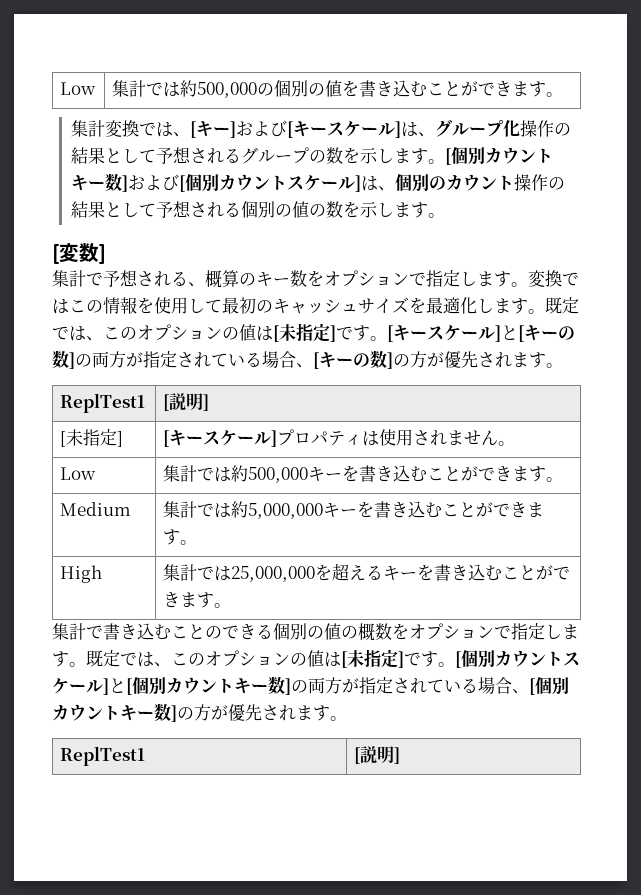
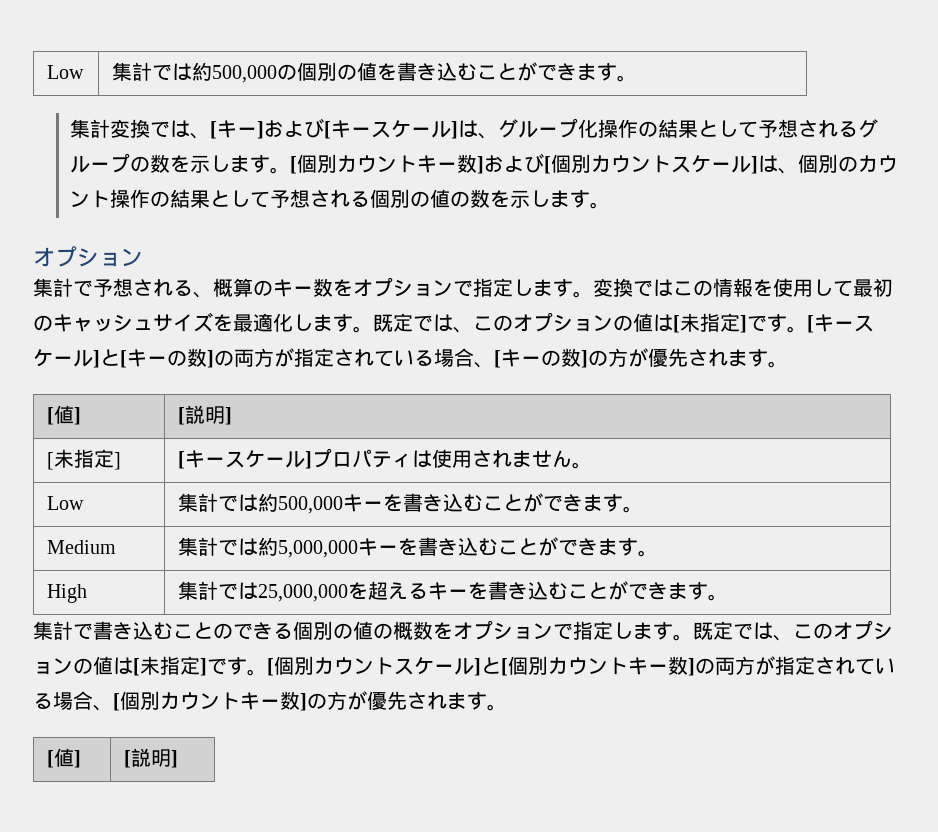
  [個別カウントキー数]および[個別カウントスケール]は、個別のカウント操作の結果として予想される個別の値の数を示します。
- [変数]
+ オプション
  [キースケール]と[キーの数]の両方が指定されている場合、[キーの数]の方が優先されます。
- ReplTest1 | [説明]
+ [値] | [説明]
  [個別カウントスケール]と[個別カウントキー数]の両方が指定されている場合、[個別カウントキー数]の方が優先されます。
- ReplTest1 | [説明]
+ [値] | [説明]

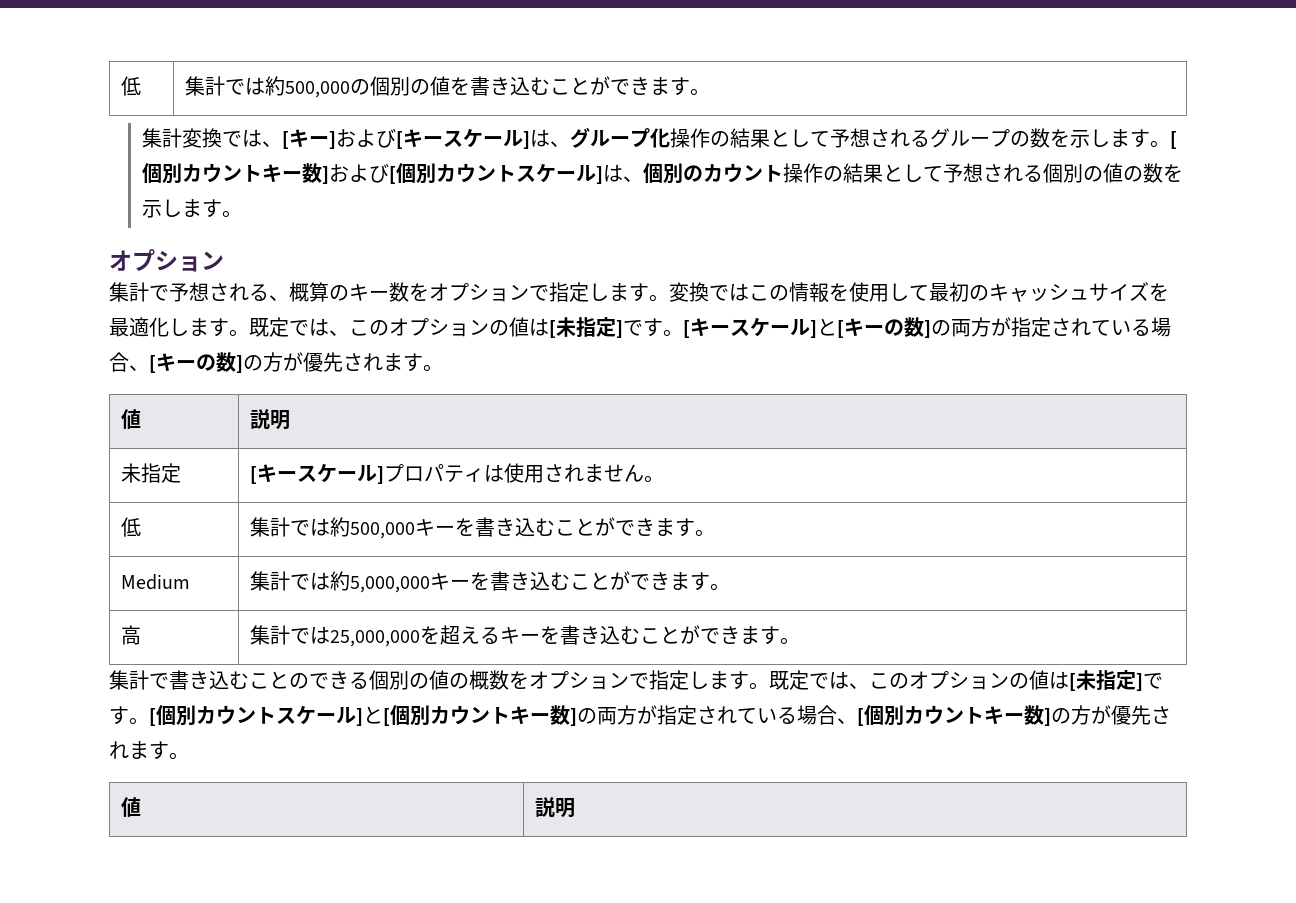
- Low | 集計では約500,000の個別の値を書き込むことができます。
+ 低 | 集計では約500,000の個別の値を書き込むことができます。
  [キースケール]と[キーの数]の両方が指定されている場合、[キーの数]の方が優先されます。
- [値] | [説明]
- [未指定] | [キースケール]プロパティは使用されません。
+ 値 | 説明
+ 未指定 | [キースケール]プロパティは使用されません。
- Low | 集計では約500,000キーを書き込むことができます。
+ 低 | 集計では約500,000キーを書き込むことができます。
- High | 集計では25,000,000を超えるキーを書き込むことができます。
+ 高 | 集計では25,000,000を超えるキーを書き込むことができます。
  [個別カウントスケール]と[個別カウントキー数]の両方が指定されている場合、[個別カウントキー数]の方が優先されます。
- [値] | [説明]
+ 値 | 説明

